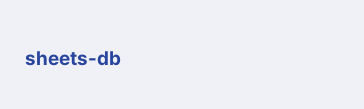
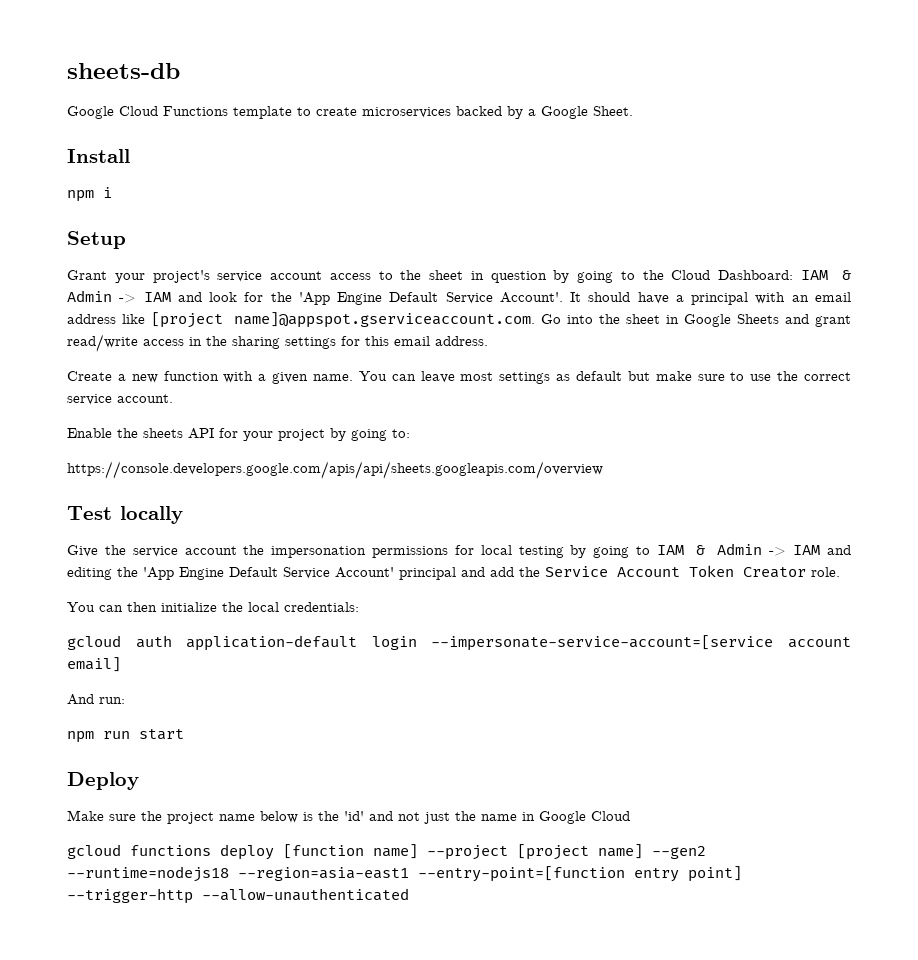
+ Google Cloud Functions template to create microservices backed by a Google Sheet.
+ Install
+ npm i
+ Setup
+ Grant your project's service account access to the sheet in question by going to the Cloud Dashboard: IAM & Admin -> IAM and look for the 'App Engine Default Service Account'. It should have a principal with an email address like [project name]@appspot.gserviceaccount.com. Go into the sheet in Google Sheets and grant read/write access in the sharing settings for this email address.
+ Create a new function with a given name. You can leave most settings as default but make sure to use the correct service account.
+ Enable the sheets API for your project by going to:
+ https://console.developers.google.com/apis/api/sheets.googleapis.com/overview
+ Test locally
+ Give the service account the impersonation permissions for local testing by going to IAM & Admin -> IAM and editing the 'App Engine Default Service Account' principal and add the Service Account Token Creator role.
+ You can then initialize the local credentials:
+ gcloud auth application-default login --impersonate-service-account=[service account email]
+ And run:
+ npm run start
+ Deploy
+ Make sure the project name below is the 'id' and not just the name in Google Cloud
+ gcloud functions deploy [function name] --project [project name] --gen2 --runtime=nodejs18 --region=asia-east1 --entry-point=[function entry point] --trigger-http --allow-unauthenticated

